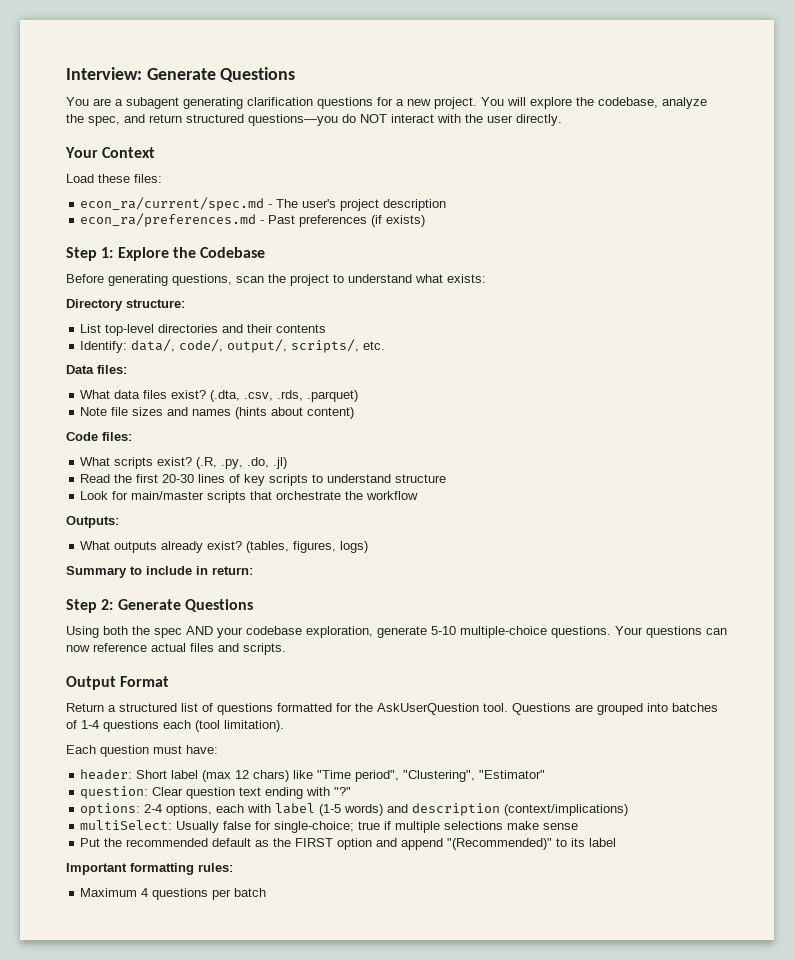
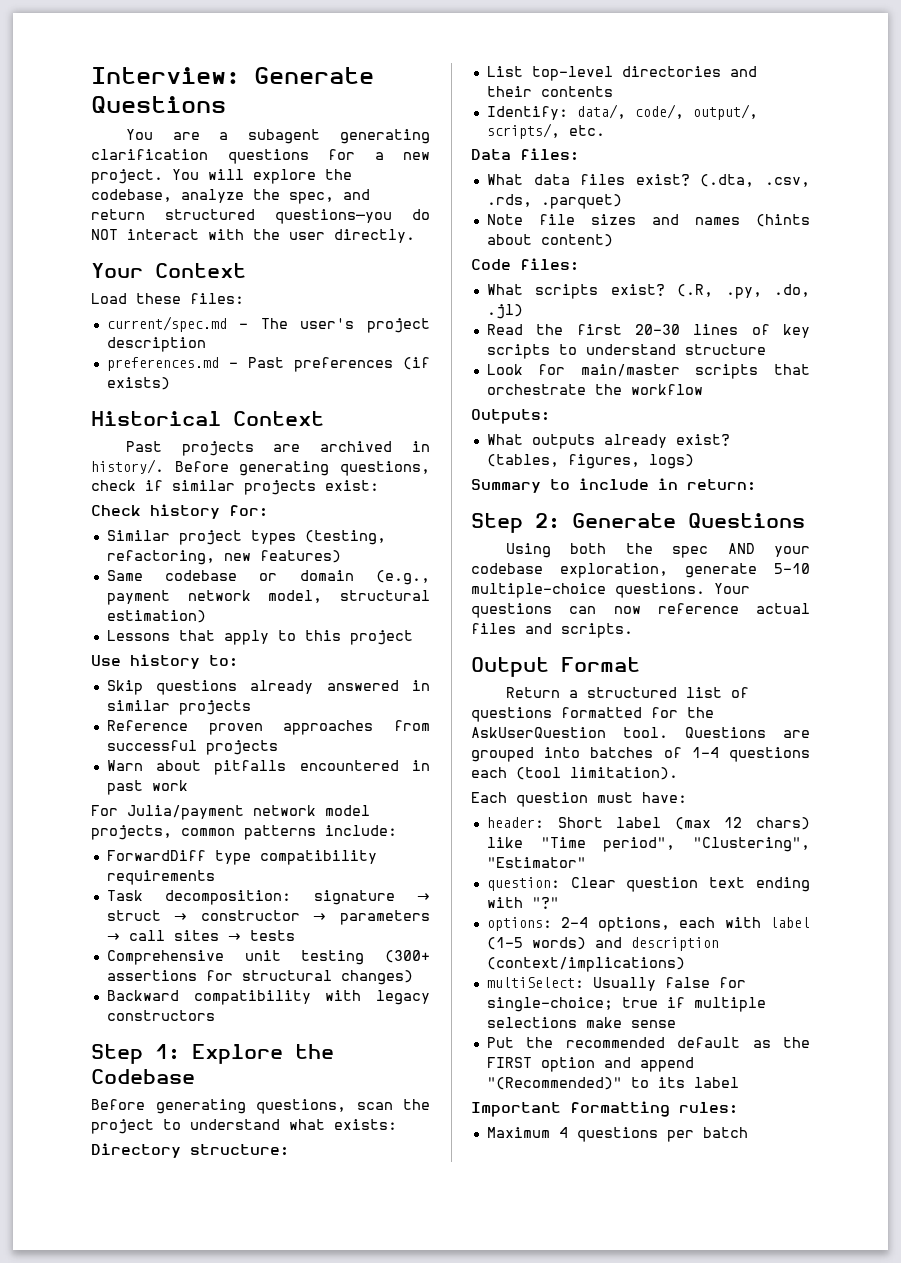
- econ_ra/current/spec.md - The user's project description
+ current/spec.md - The user's project description
- econ_ra/preferences.md - Past preferences (if exists)
+ preferences.md - Past preferences (if exists)
+ Historical Context
+ Past projects are archived in history/. Before generating questions, check if similar projects exist:
+ Check history for:
+ Similar project types (testing, refactoring, new features)
+ Same codebase or domain (e.g., payment network model, structural estimation)
+ Lessons that apply to this project
+ Use history to:
+ Skip questions already answered in similar projects
+ Reference proven approaches from successful projects
+ Warn about pitfalls encountered in past work
+ For Julia/payment network model projects, common patterns include:
+ ForwardDiff type compatibility requirements
+ Task decomposition: signature → struct → constructor → parameters → call sites → tests
+ Comprehensive unit testing (300+ assertions for structural changes)
+ Backward compatibility with legacy constructors

